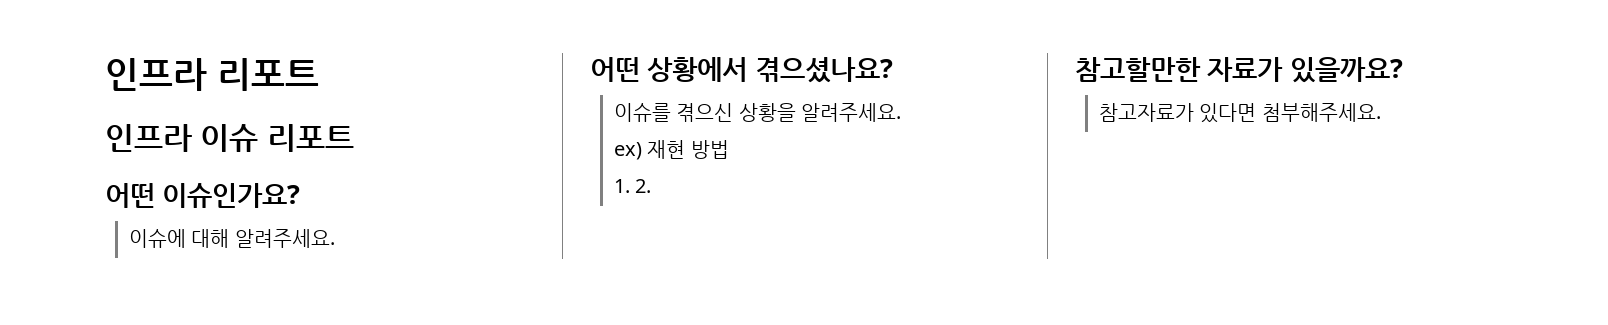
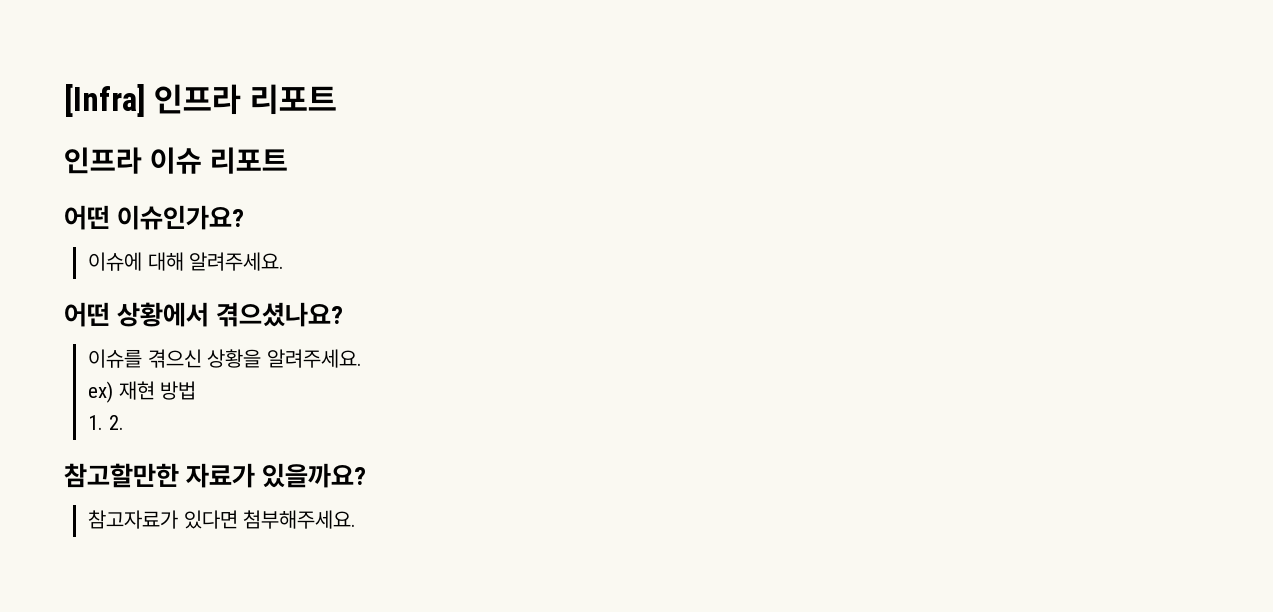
- 인프라 리포트
+ [Infra] 인프라 리포트

